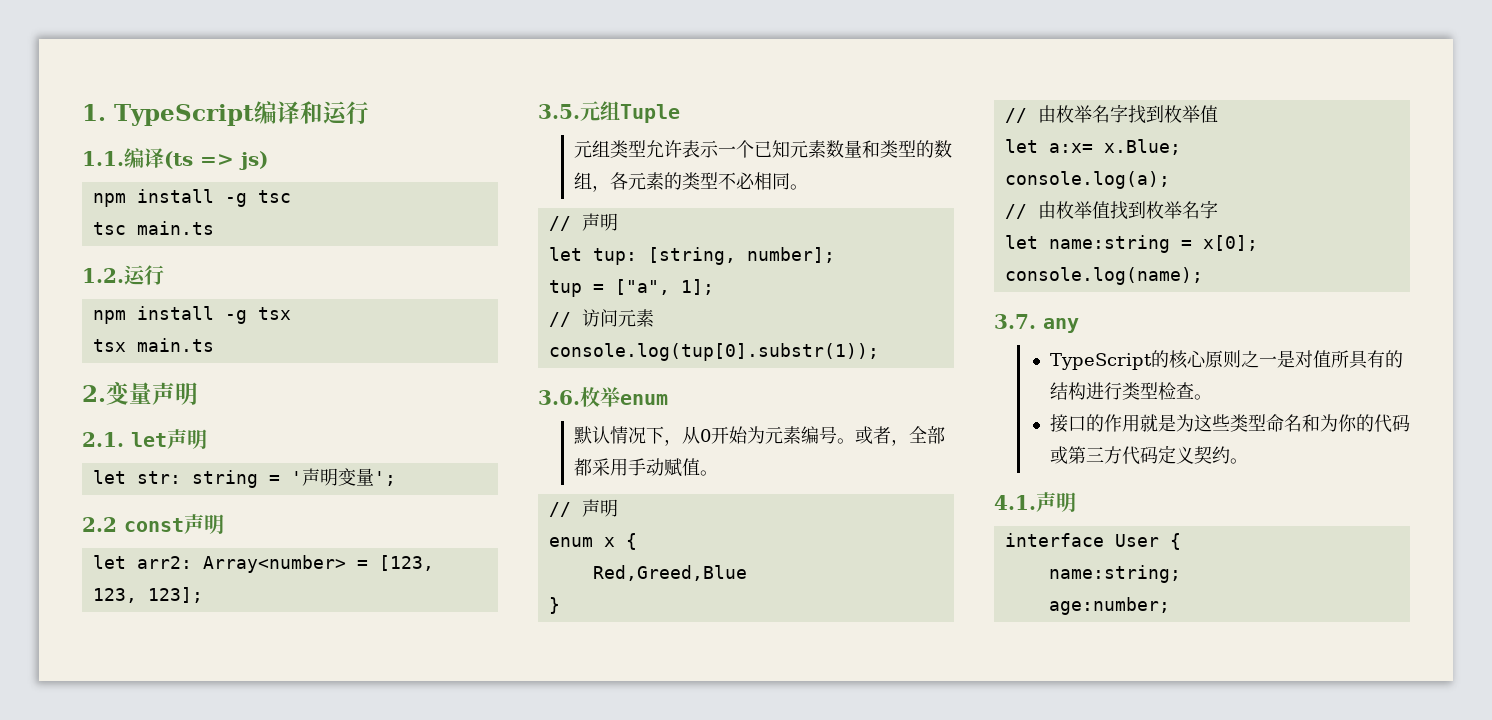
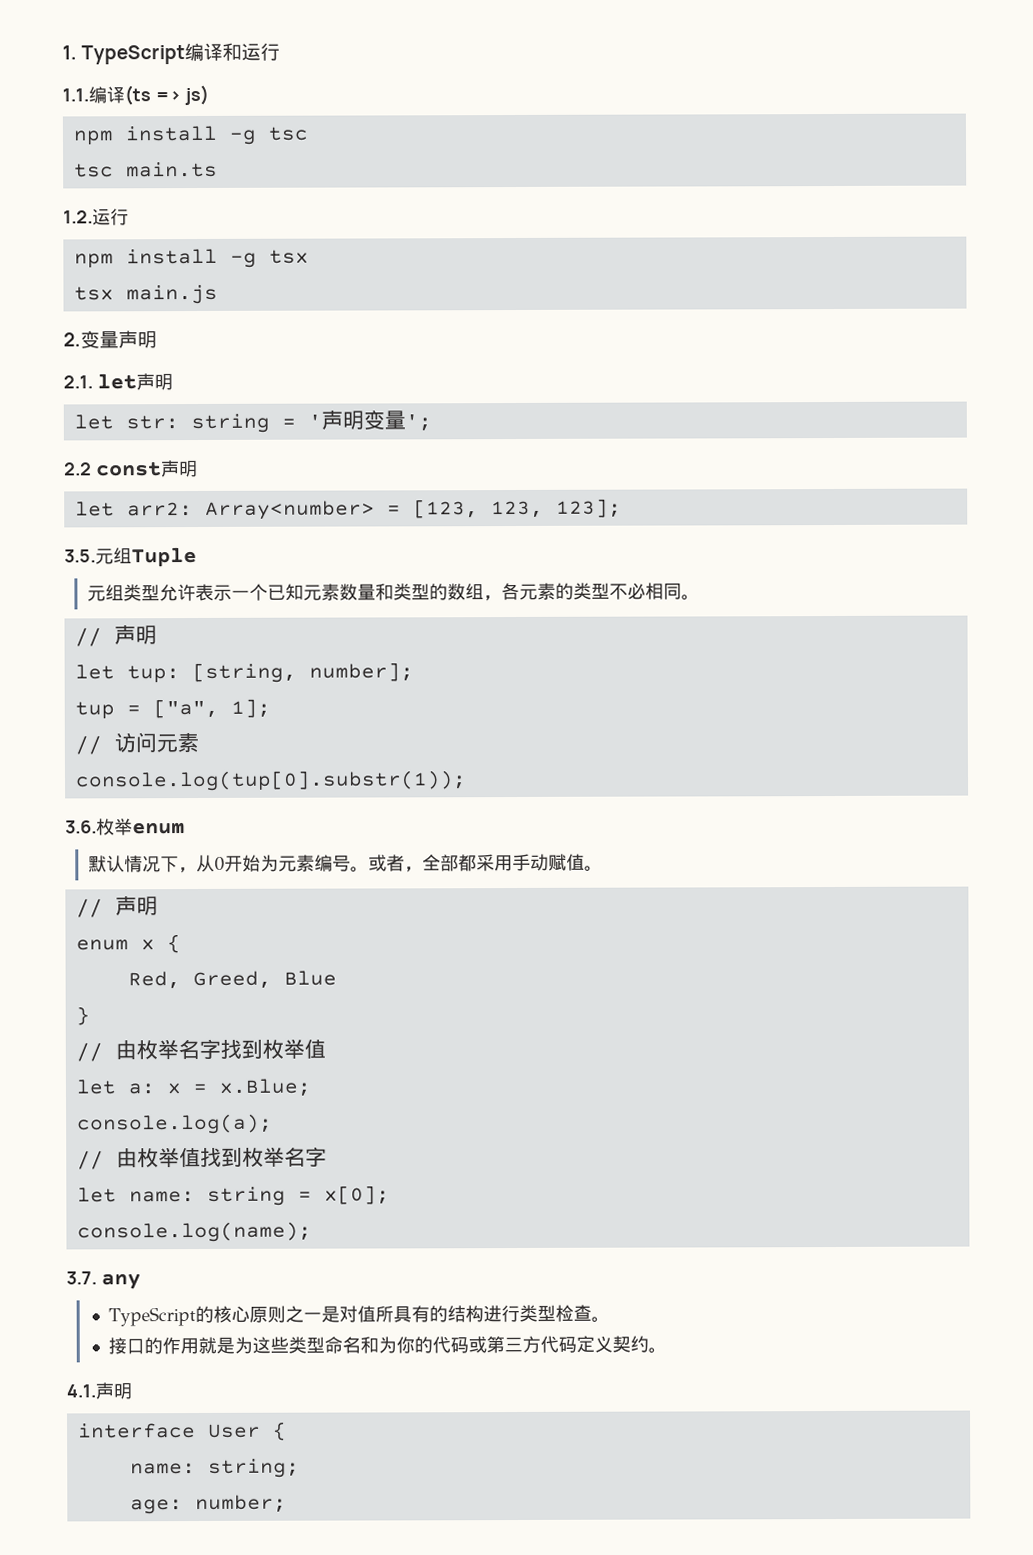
- tsx main.ts
+ tsx main.js
- Red,Greed,Blue
+ Red, Greed, Blue
- let a:x= x.Blue;
+ let a: x = x.Blue;
- let name:string = x[0];
+ let name: string = x[0];
- name:string;
- age:number;
+ name: string;
+ age: number;

